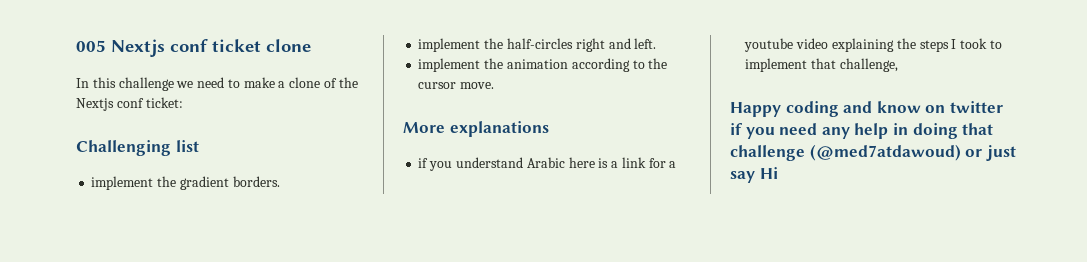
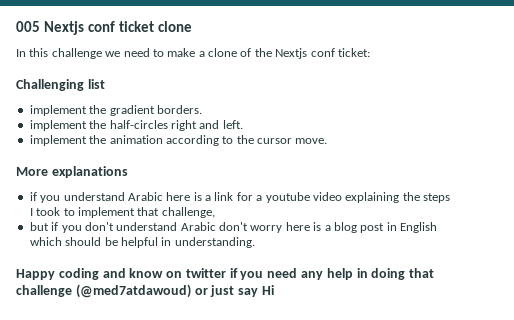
+ but if you don't understand Arabic don't worry here is a blog post in English which should be helpful in understanding.

